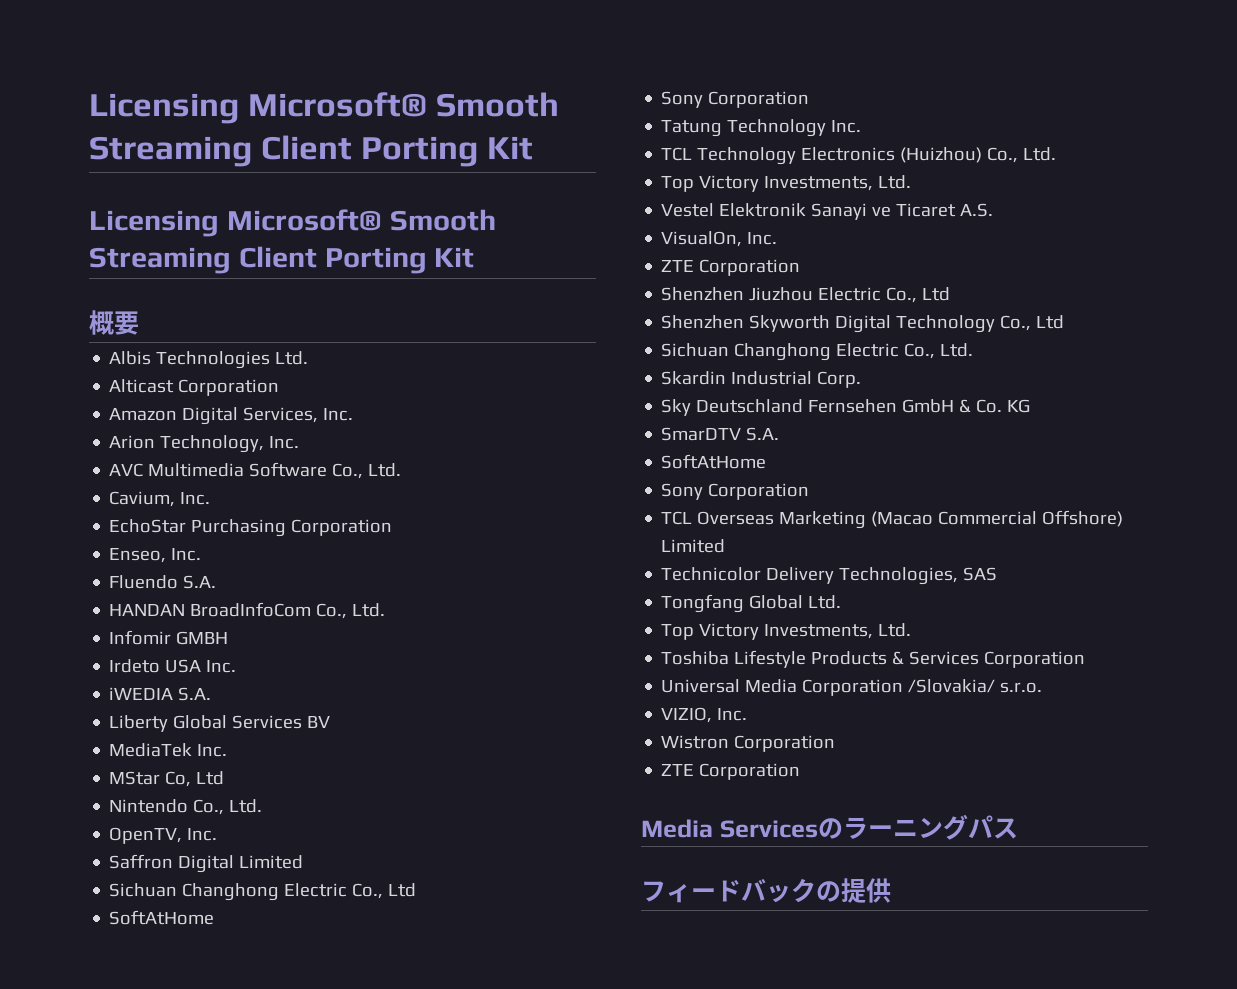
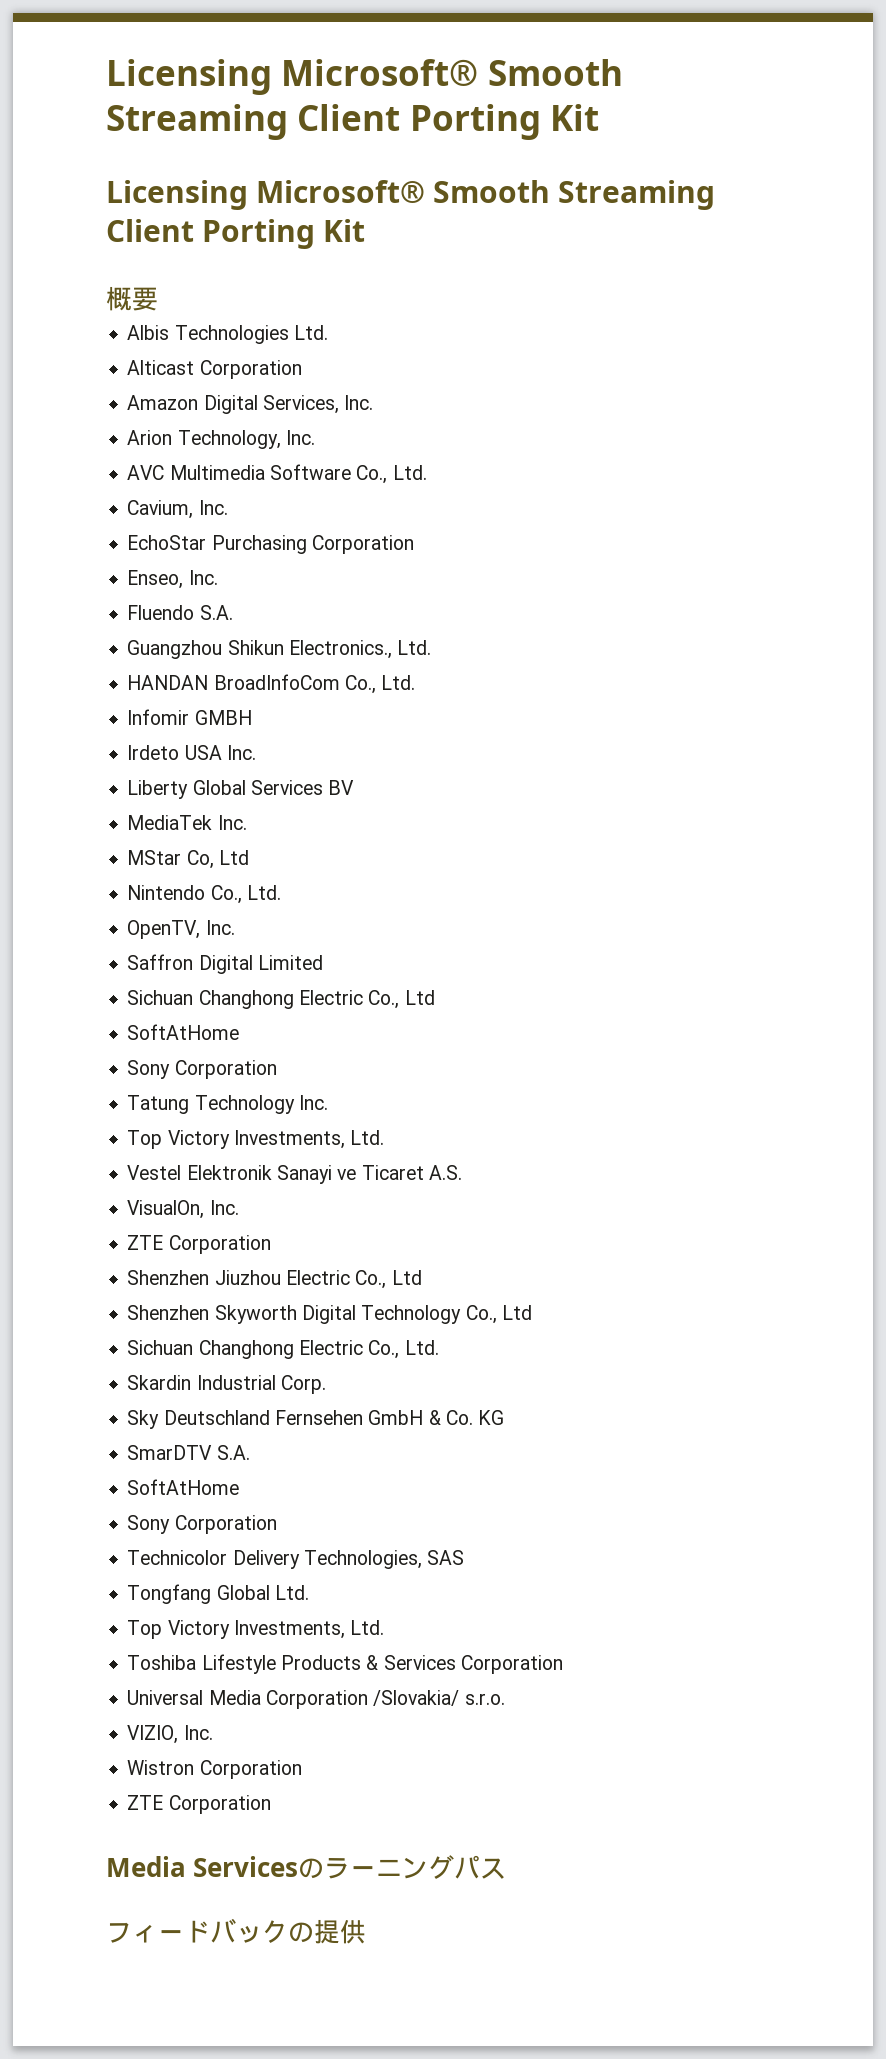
+ Guangzhou Shikun Electronics., Ltd.
- iWEDIA S.A.
- TCL Technology Electronics (Huizhou) Co., Ltd.
- TCL Overseas Marketing (Macao Commercial Offshore) Limited

